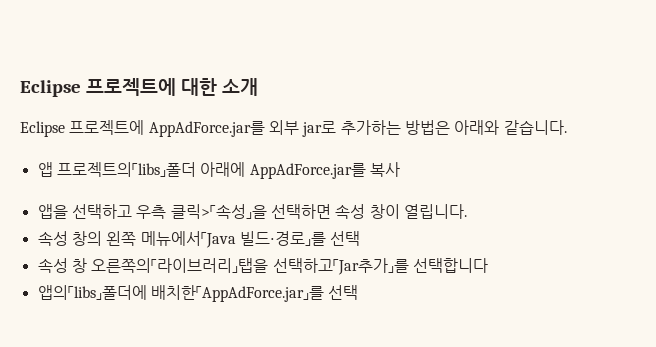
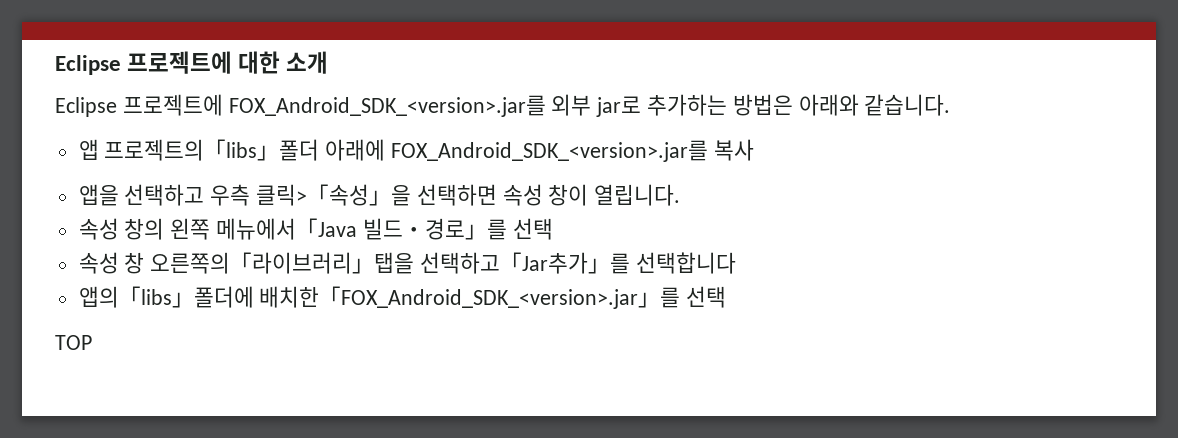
- Eclipse 프로젝트에 AppAdForce.jar를 외부 jar로 추가하는 방법은 아래와 같습니다.
+ Eclipse 프로젝트에 FOX_Android_SDK_<version>.jar를 외부 jar로 추가하는 방법은 아래와 같습니다.
- 앱 프로젝트의「libs」폴더 아래에 AppAdForce.jar를 복사
+ 앱 프로젝트의「libs」폴더 아래에 FOX_Android_SDK_<version>.jar를 복사
- 앱의「libs」폴더에 배치한「AppAdForce.jar」를 선택
+ 앱의「libs」폴더에 배치한「FOX_Android_SDK_<version>.jar」를 선택
+ TOP

